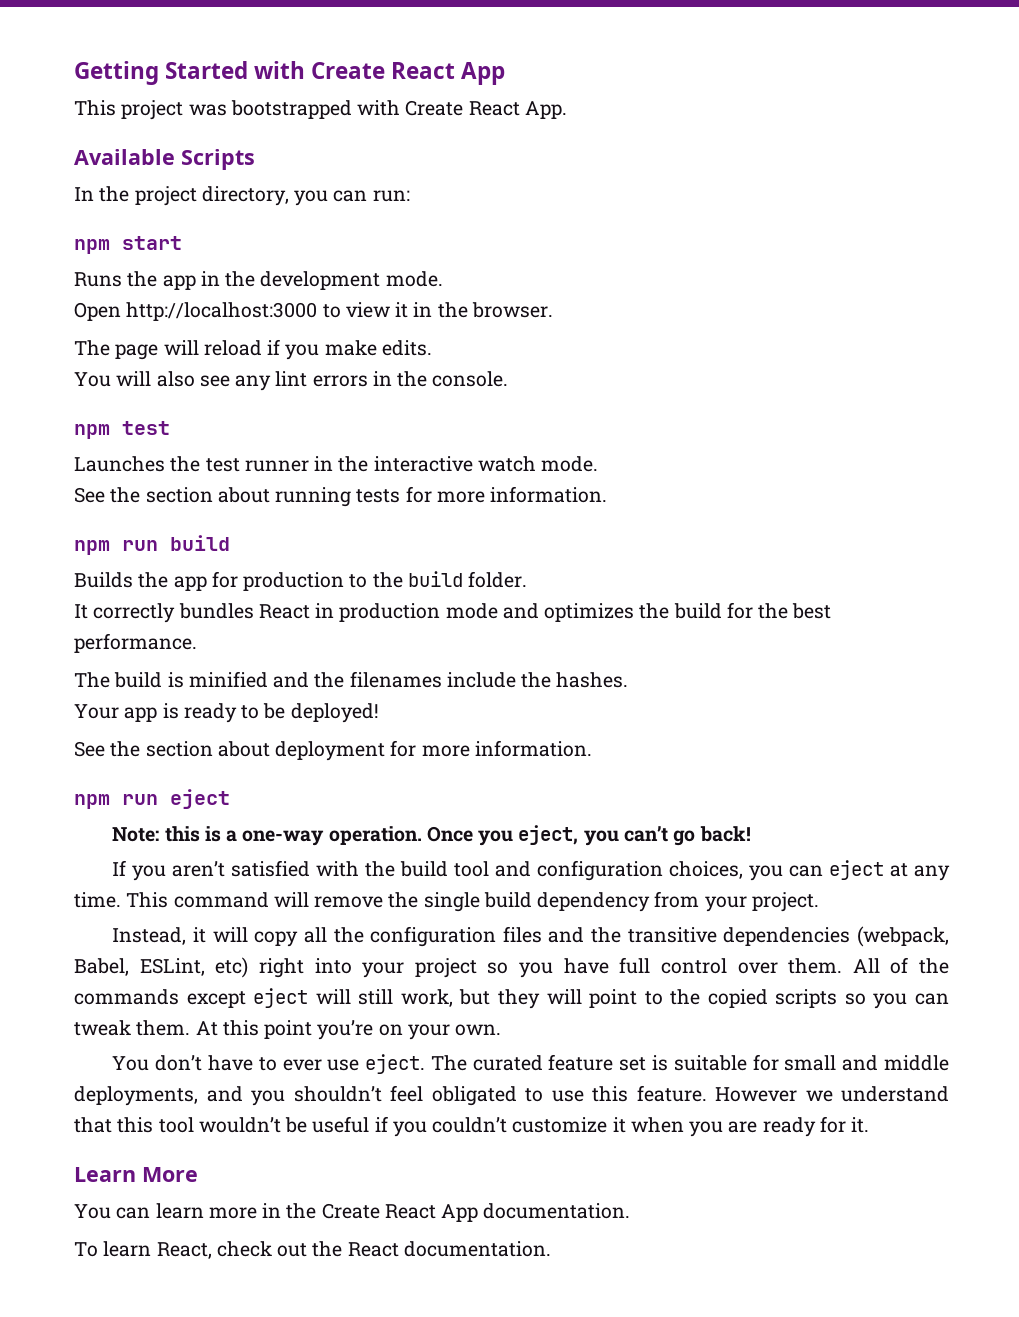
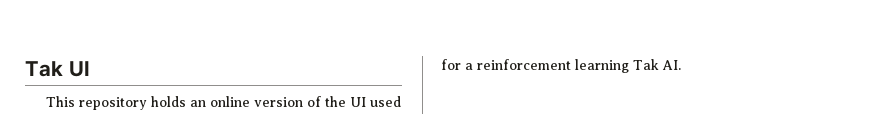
- Getting Started with Create React App
- This project was bootstrapped with Create React App.
- Available Scripts
- In the project directory, you can run:
- npm start
- Runs the app in the development mode.
- Open http://localhost:3000 to view it in the browser.
- The page will reload if you make edits.
- You will also see any lint errors in the console.
- npm test
- Launches the test runner in the interactive watch mode.
- See the section about running tests for more information.
- npm run build
- Builds the app for production to the build folder.
- It correctly bundles React in production mode and optimizes the build for the best performance.
- The build is minified and the filenames include the hashes.
- Your app is ready to be deployed!
- See the section about deployment for more information.
- npm run eject
- Note: this is a one-way operation. Once you eject, you can’t go back!
- If you aren’t satisfied with the build tool and configuration choices, you can eject at any time. This command will remove the single build dependency from your project.
- Instead, it will copy all the configuration files and the transitive dependencies (webpack, Babel, ESLint, etc) right into your project so you have full control over them. All of the commands except eject will still work, but they will point to the copied scripts so you can tweak them. At this point you’re on your own.
- You don’t have to ever use eject. The curated feature set is suitable for small and middle deployments, and you shouldn’t feel obligated to use this feature. However we understand that this tool wouldn’t be useful if you couldn’t customize it when you are ready for it.
- Learn More
- You can learn more in the Create React App documentation.
- To learn React, check out the React documentation.
+ Tak UI
+ This repository holds an online version of the UI used for a reinforcement learning Tak AI.

